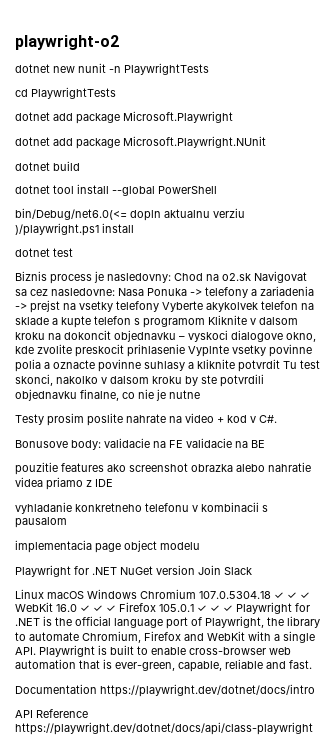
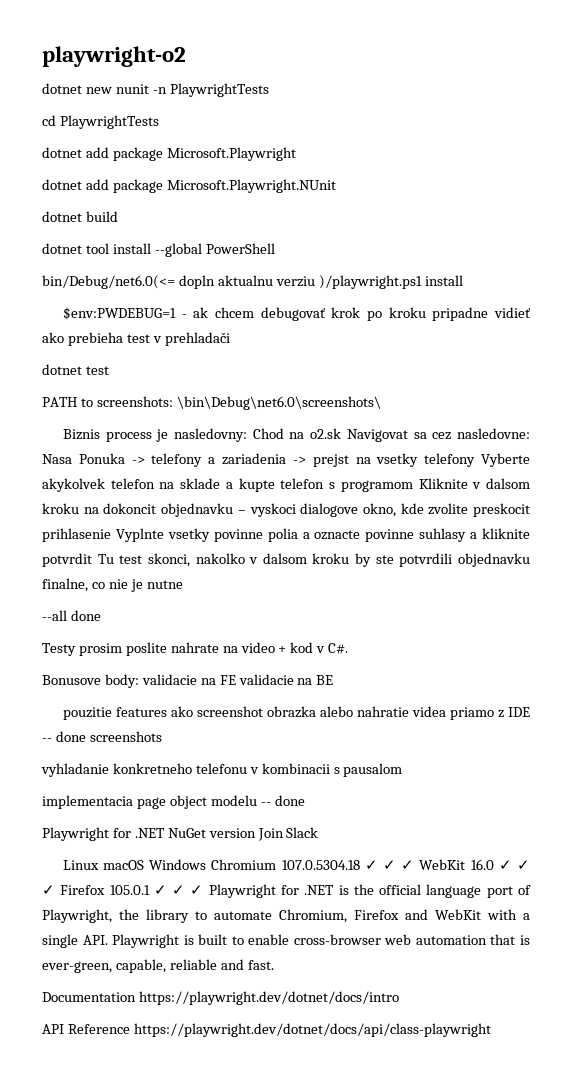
+ $env:PWDEBUG=1 - ak chcem debugovať krok po kroku pripadne vidieť ako prebieha test v prehladači
  dotnet test
+ PATH to screenshots: \bin\Debug\net6.0\screenshots\
+ --all done
- pouzitie features ako screenshot obrazka alebo nahratie videa priamo z IDE
+ pouzitie features ako screenshot obrazka alebo nahratie videa priamo z IDE -- done screenshots
- implementacia page object modelu
+ implementacia page object modelu -- done

